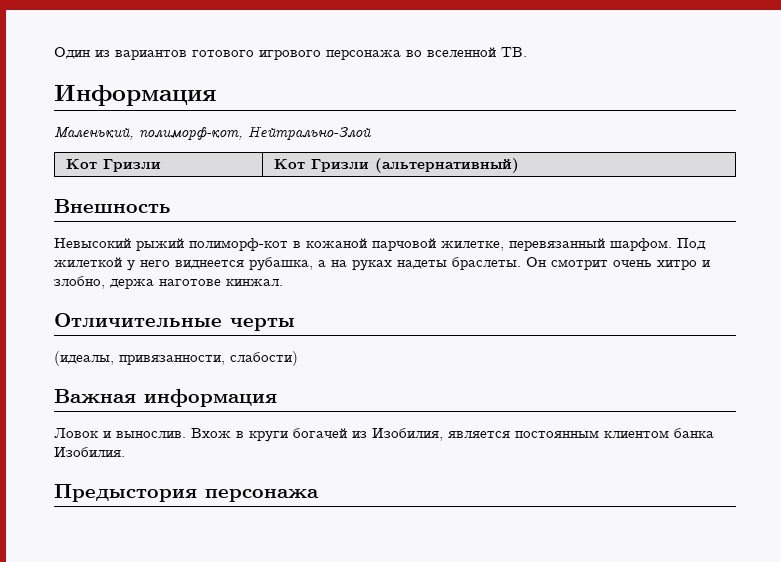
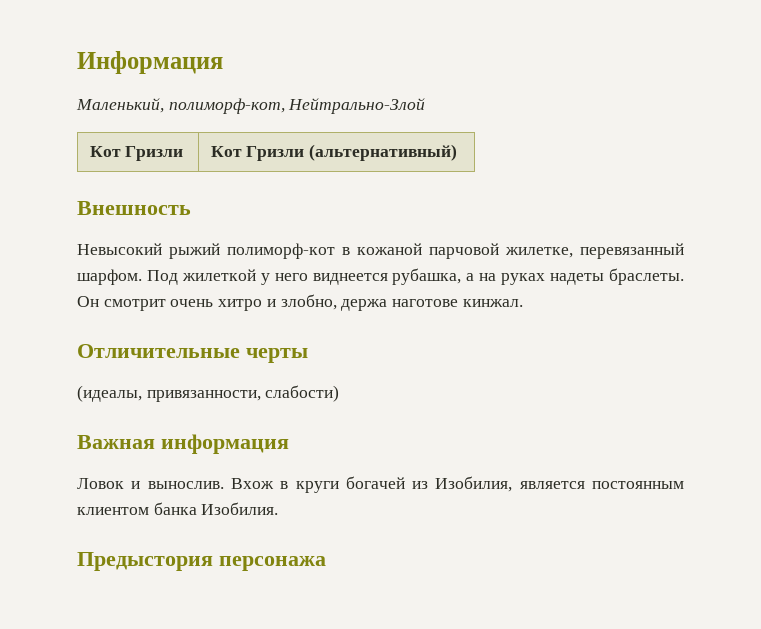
- Один из вариантов готового игрового персонажа во вселенной ТВ.

